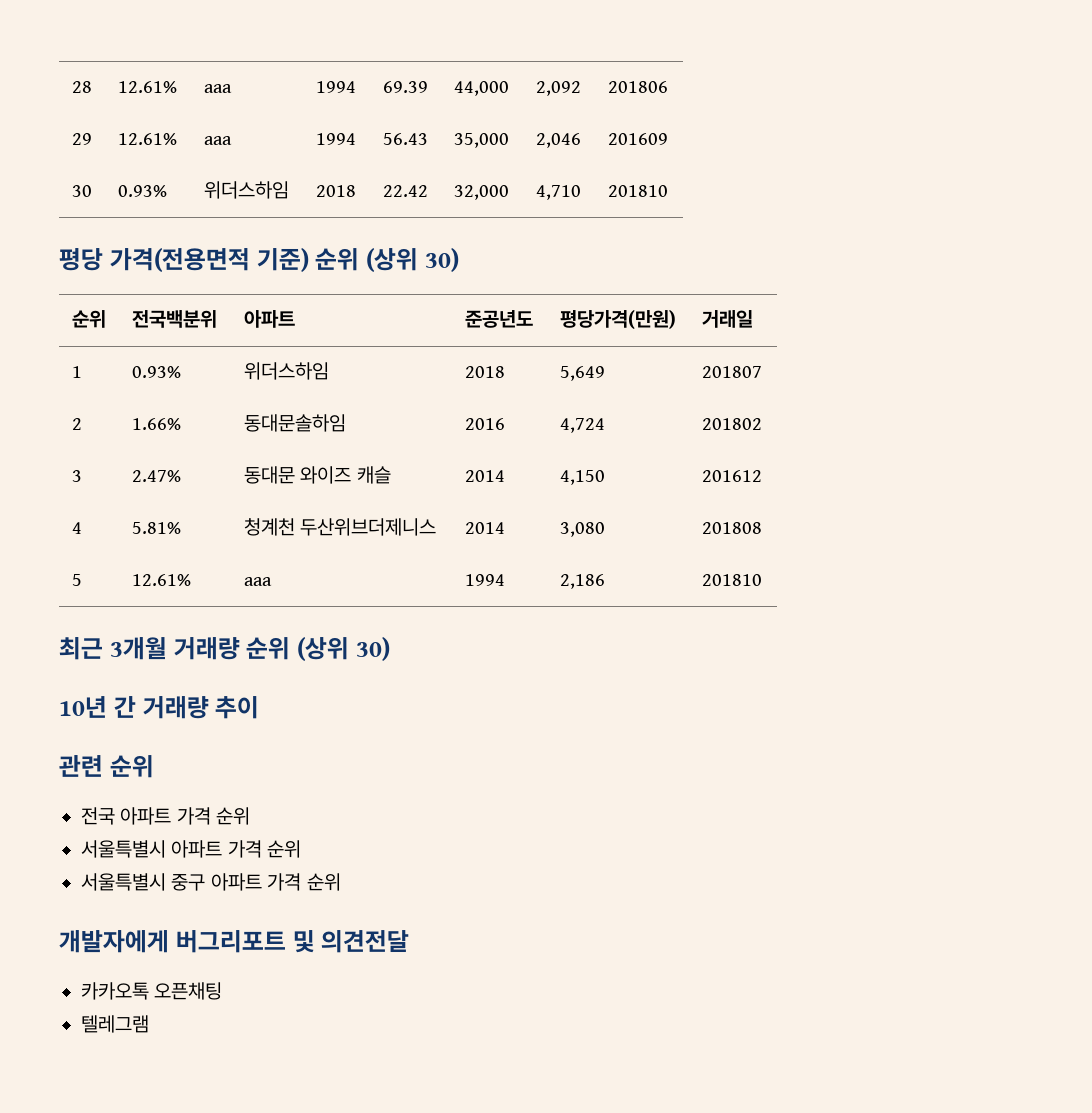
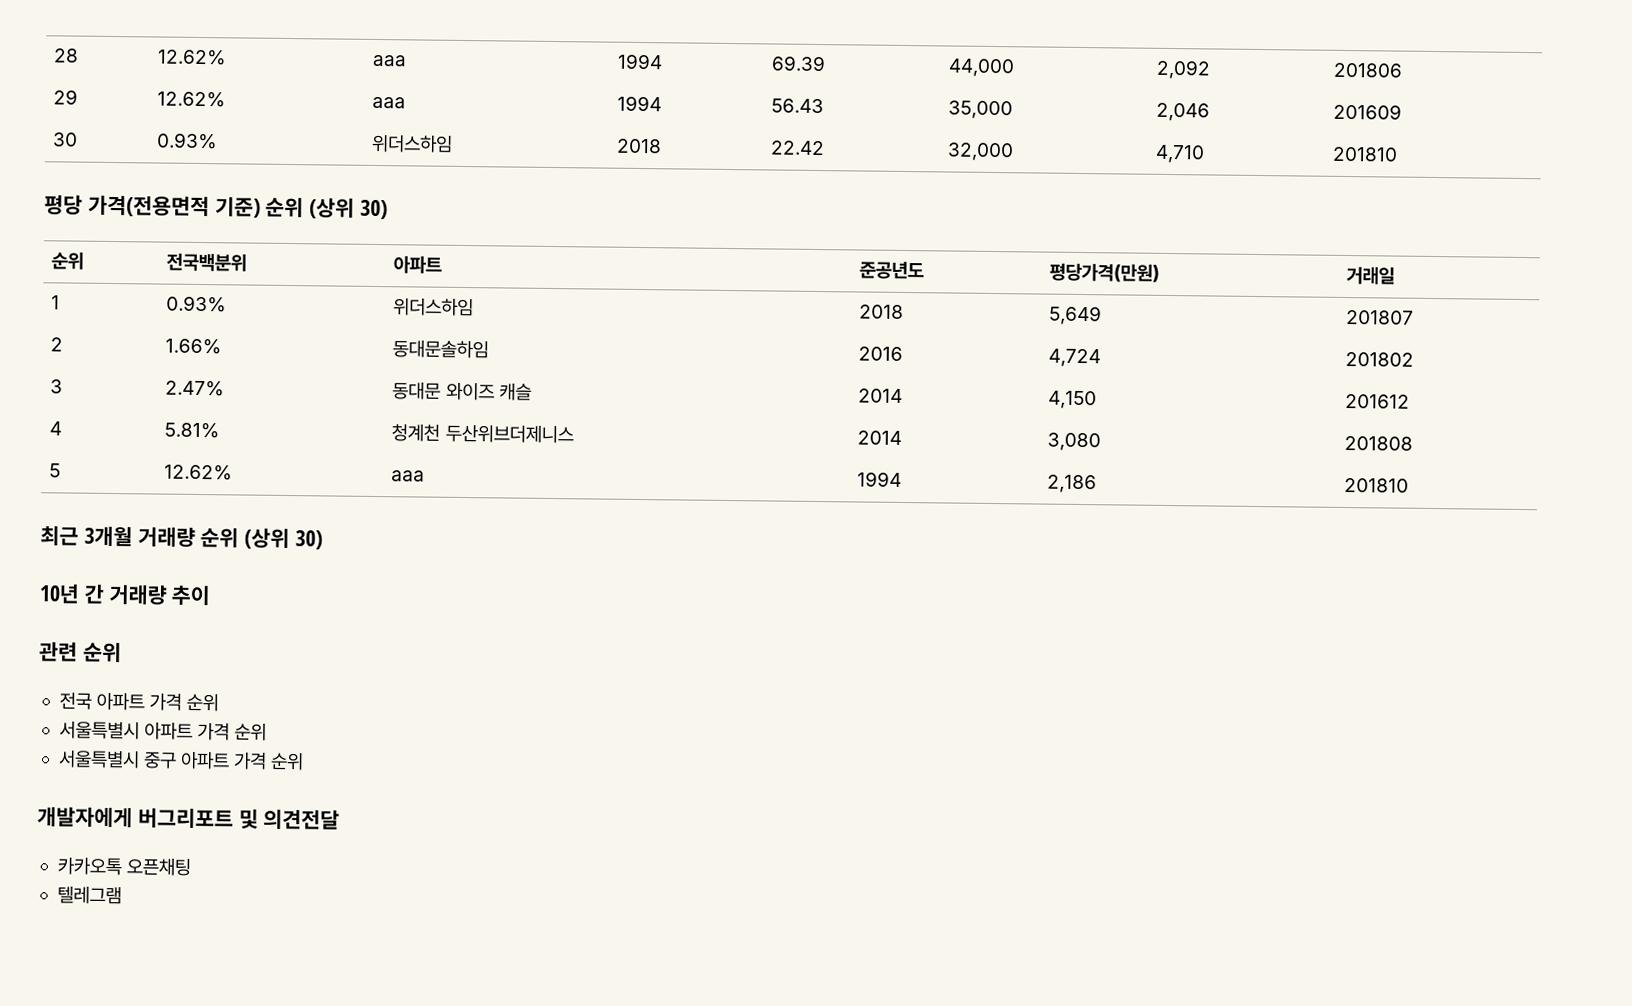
- 28 | 12.61% | aaa | 1994 | 69.39 | 44,000 | 2,092 | 201806
+ 28 | 12.62% | aaa | 1994 | 69.39 | 44,000 | 2,092 | 201806
- 29 | 12.61% | aaa | 1994 | 56.43 | 35,000 | 2,046 | 201609
+ 29 | 12.62% | aaa | 1994 | 56.43 | 35,000 | 2,046 | 201609
- 5 | 12.61% | aaa | 1994 | 2,186 | 201810
+ 5 | 12.62% | aaa | 1994 | 2,186 | 201810

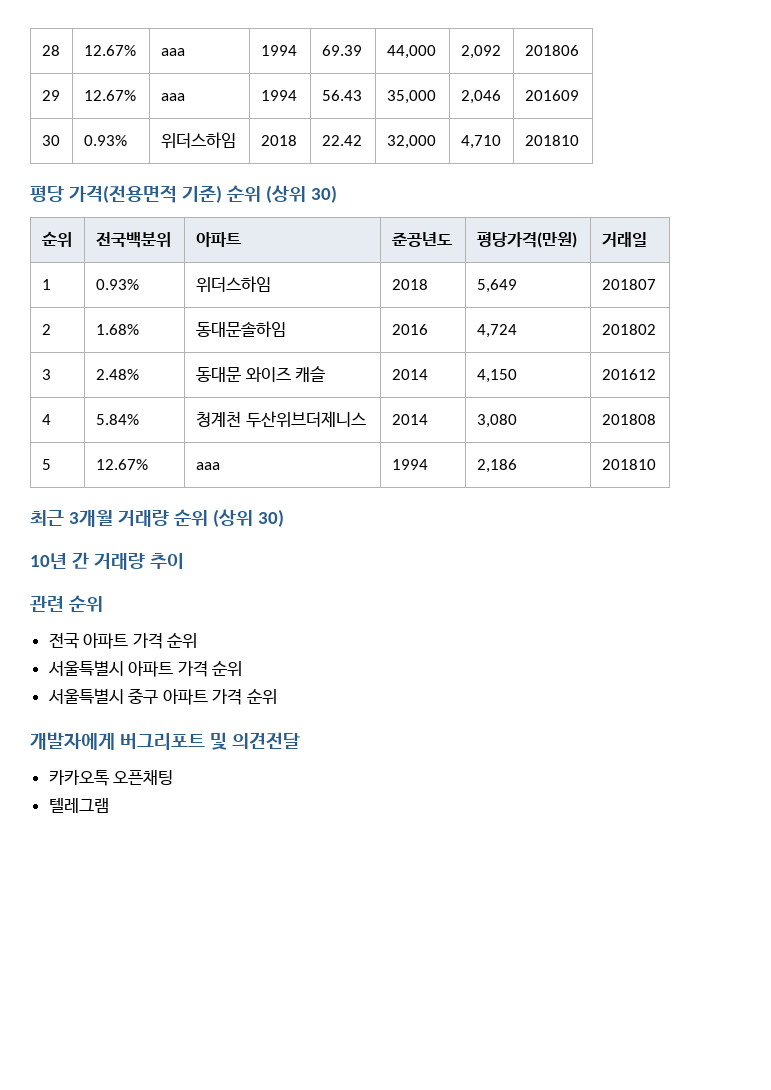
- 28 | 12.62% | aaa | 1994 | 69.39 | 44,000 | 2,092 | 201806
+ 28 | 12.67% | aaa | 1994 | 69.39 | 44,000 | 2,092 | 201806
- 29 | 12.62% | aaa | 1994 | 56.43 | 35,000 | 2,046 | 201609
+ 29 | 12.67% | aaa | 1994 | 56.43 | 35,000 | 2,046 | 201609
- 2 | 1.66% | 동대문솔하임 | 2016 | 4,724 | 201802
+ 2 | 1.68% | 동대문솔하임 | 2016 | 4,724 | 201802
- 3 | 2.47% | 동대문 와이즈 캐슬 | 2014 | 4,150 | 201612
+ 3 | 2.48% | 동대문 와이즈 캐슬 | 2014 | 4,150 | 201612
- 4 | 5.81% | 청계천 두산위브더제니스 | 2014 | 3,080 | 201808
+ 4 | 5.84% | 청계천 두산위브더제니스 | 2014 | 3,080 | 201808
- 5 | 12.62% | aaa | 1994 | 2,186 | 201810
+ 5 | 12.67% | aaa | 1994 | 2,186 | 201810

